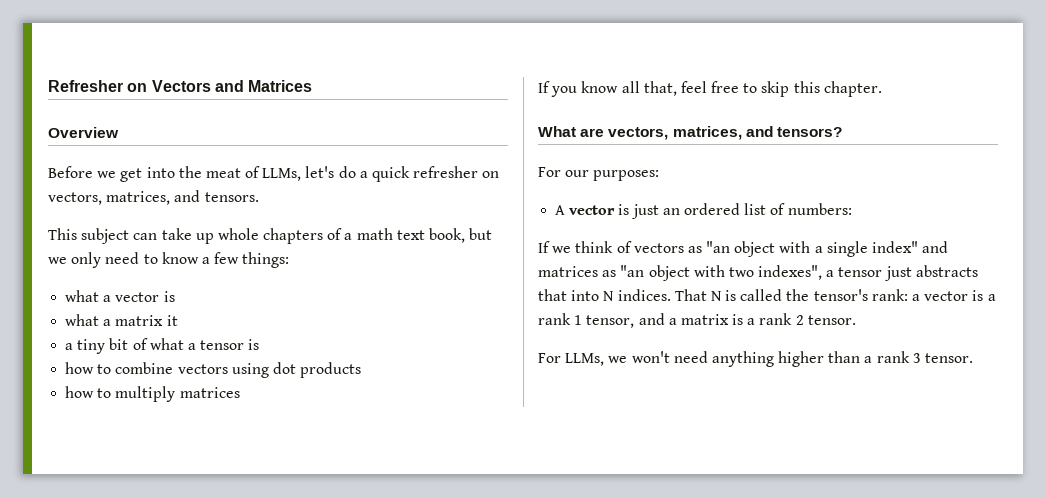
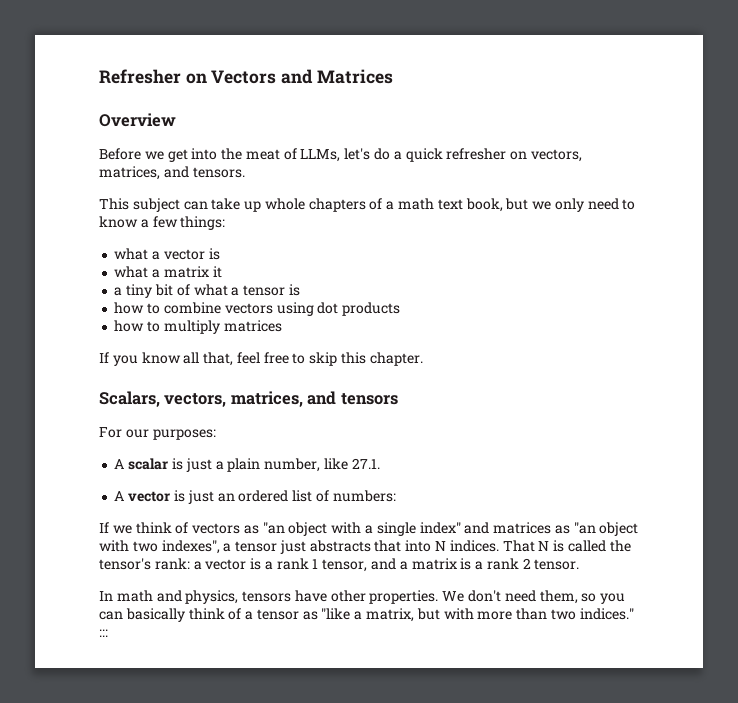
- What are vectors, matrices, and tensors?
+ Scalars, vectors, matrices, and tensors
+ A scalar is just a plain number, like 27.1.
- For LLMs, we won't need anything higher than a rank 3 tensor.
+ In math and physics, tensors have other properties. We don't need them, so you can basically think of a tensor as "like a matrix, but with more than two indices." :::

